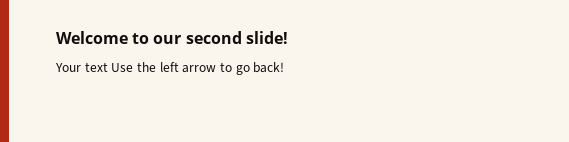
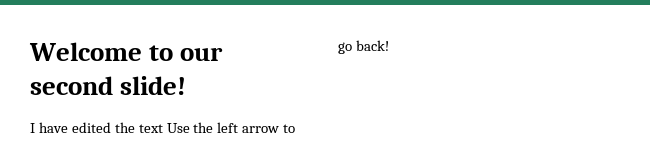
- Your text Use the left arrow to go back!
+ I have edited the text Use the left arrow to go back!

